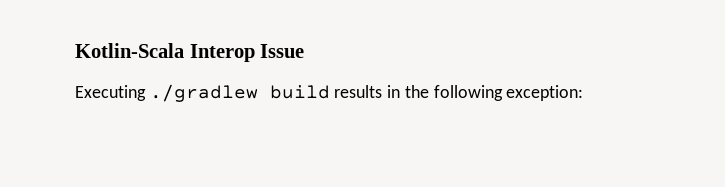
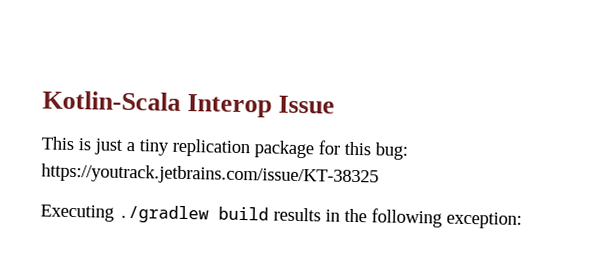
+ This is just a tiny replication package for this bug: https://youtrack.jetbrains.com/issue/KT-38325

